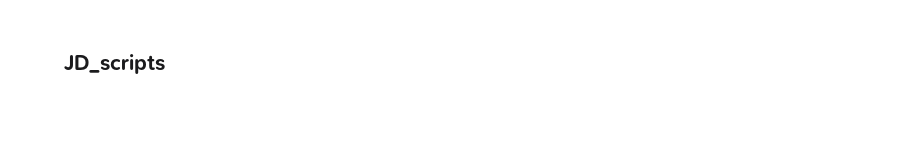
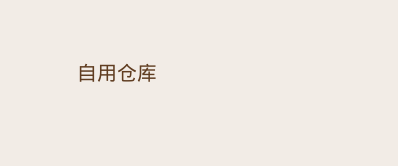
- JD_scripts
+ 自用仓库

